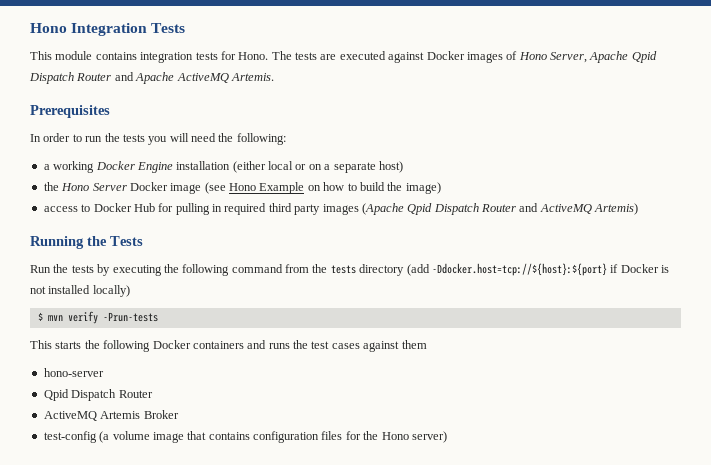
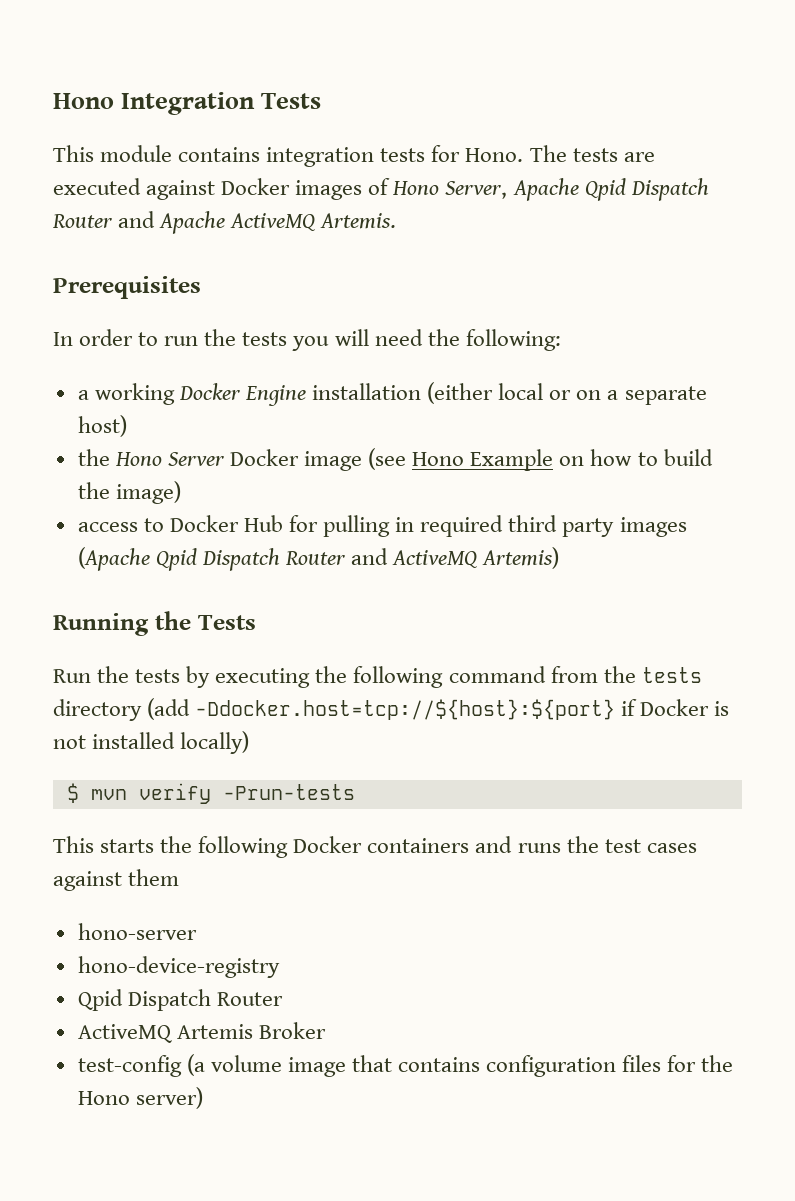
+ hono-device-registry

